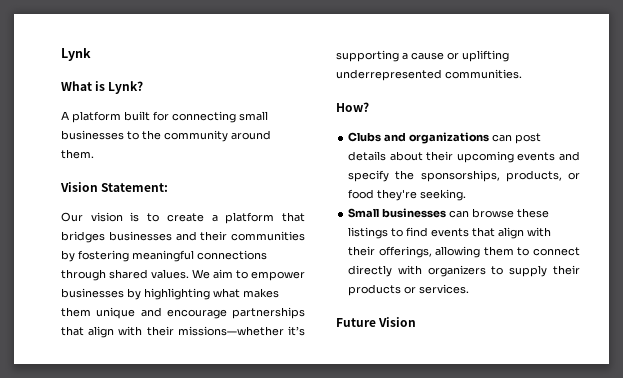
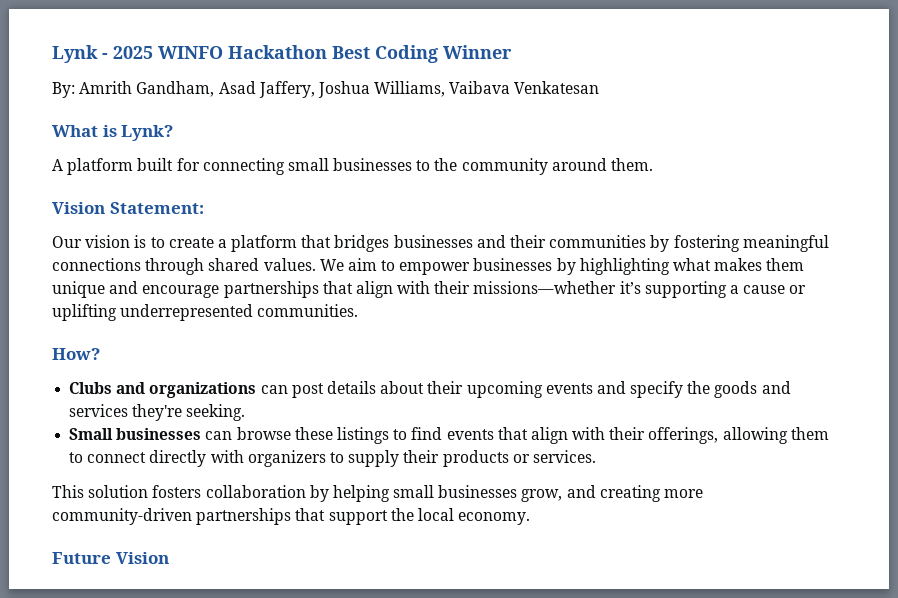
- Lynk
+ Lynk - 2025 WINFO Hackathon Best Coding Winner
+ By: Amrith Gandham, Asad Jaffery, Joshua Williams, Vaibava Venkatesan
- Clubs and organizations can post details about their upcoming events and specify the sponsorships, products, or food they're seeking.
+ Clubs and organizations can post details about their upcoming events and specify the goods and services they're seeking.
+ This solution fosters collaboration by helping small businesses grow, and creating more community-driven partnerships that support the local economy.

